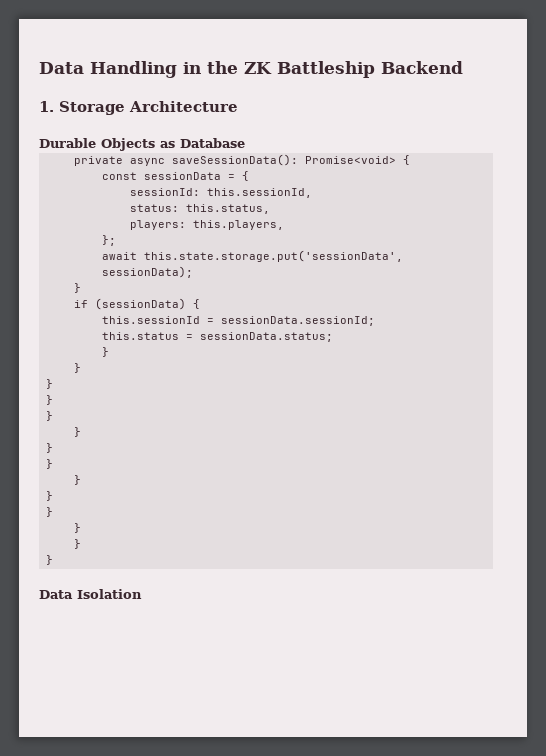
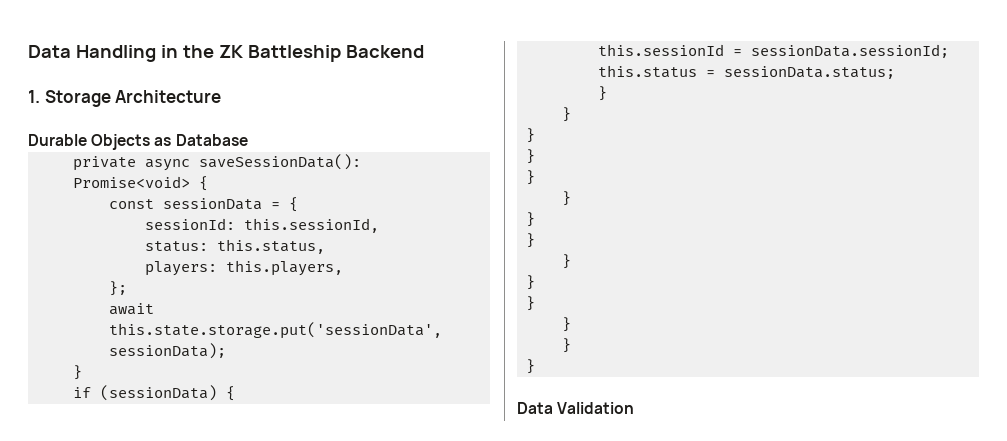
- Data Isolation
+ Data Validation

